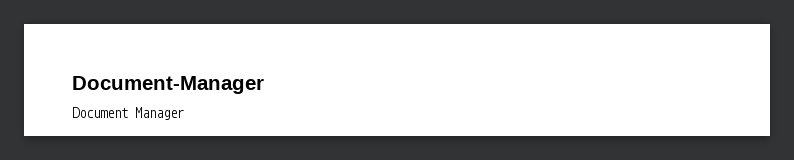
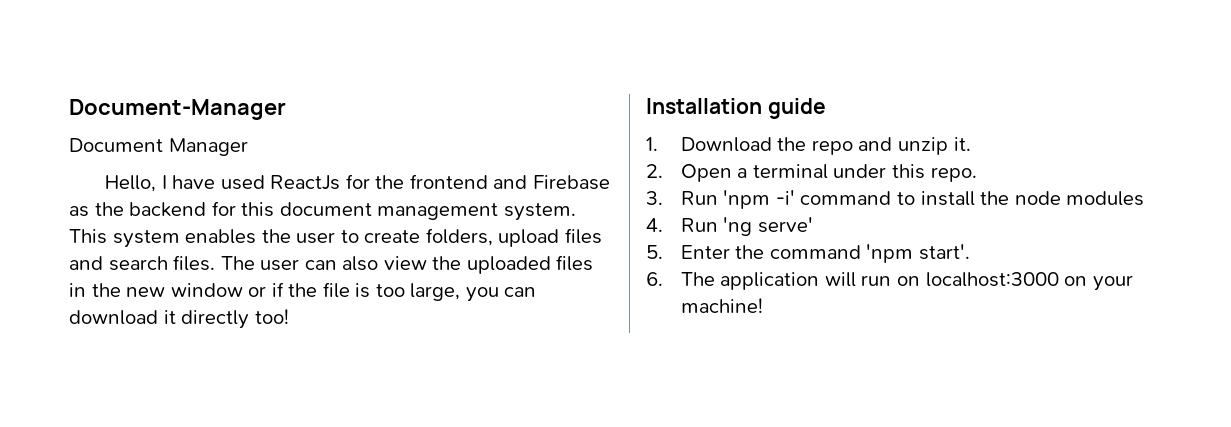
+ Hello, I have used ReactJs for the frontend and Firebase as the backend for this document management system. This system enables the user to create folders, upload files and search files. The user can also view the uploaded files in the new window or if the file is too large, you can download it directly too!
+ Installation guide
+ 1. Download the repo and unzip it.
+ 2. Open a terminal under this repo.
+ 3. Run 'npm -i' command to install the node modules
+ 4. Run 'ng serve'
+ 5. Enter the command 'npm start'.
+ 6. The application will run on localhost:3000 on your machine!

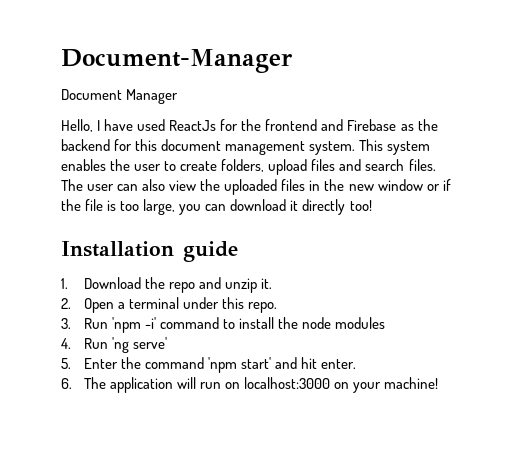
- 5. Enter the command 'npm start'.
+ 5. Enter the command 'npm start' and hit enter.

